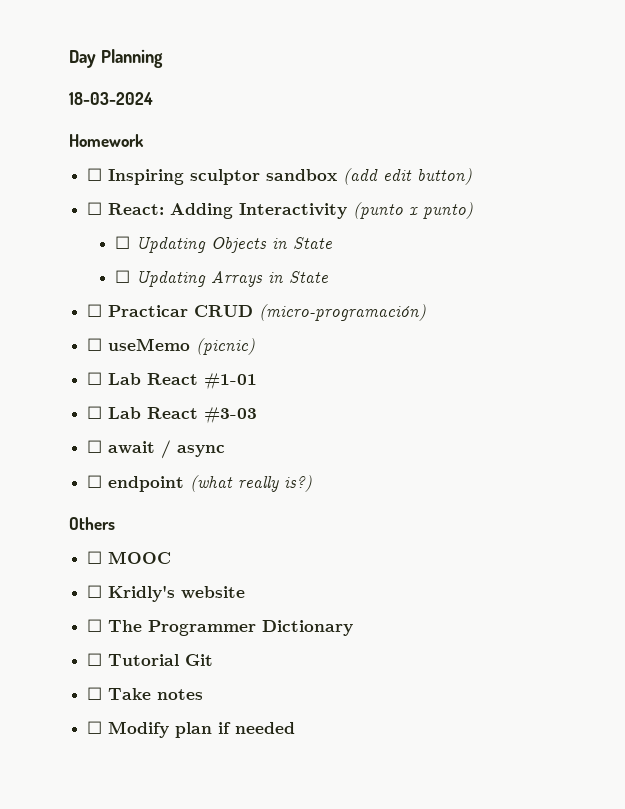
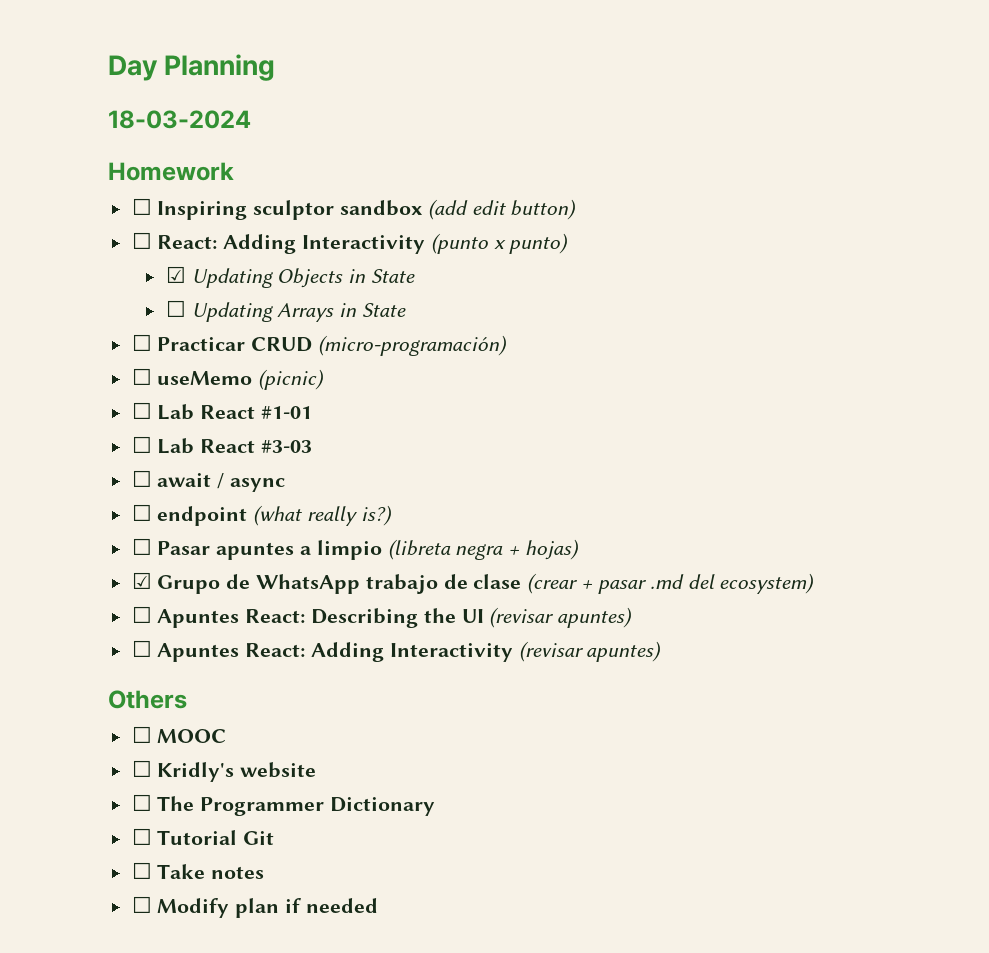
- ☐ Updating Objects in State
+ ☑ Updating Objects in State
+ ☐ Pasar apuntes a limpio (libreta negra + hojas)
+ ☑ Grupo de WhatsApp trabajo de clase (crear + pasar .md del ecosystem)
+ ☐ Apuntes React: Describing the UI (revisar apuntes)
+ ☐ Apuntes React: Adding Interactivity (revisar apuntes)

